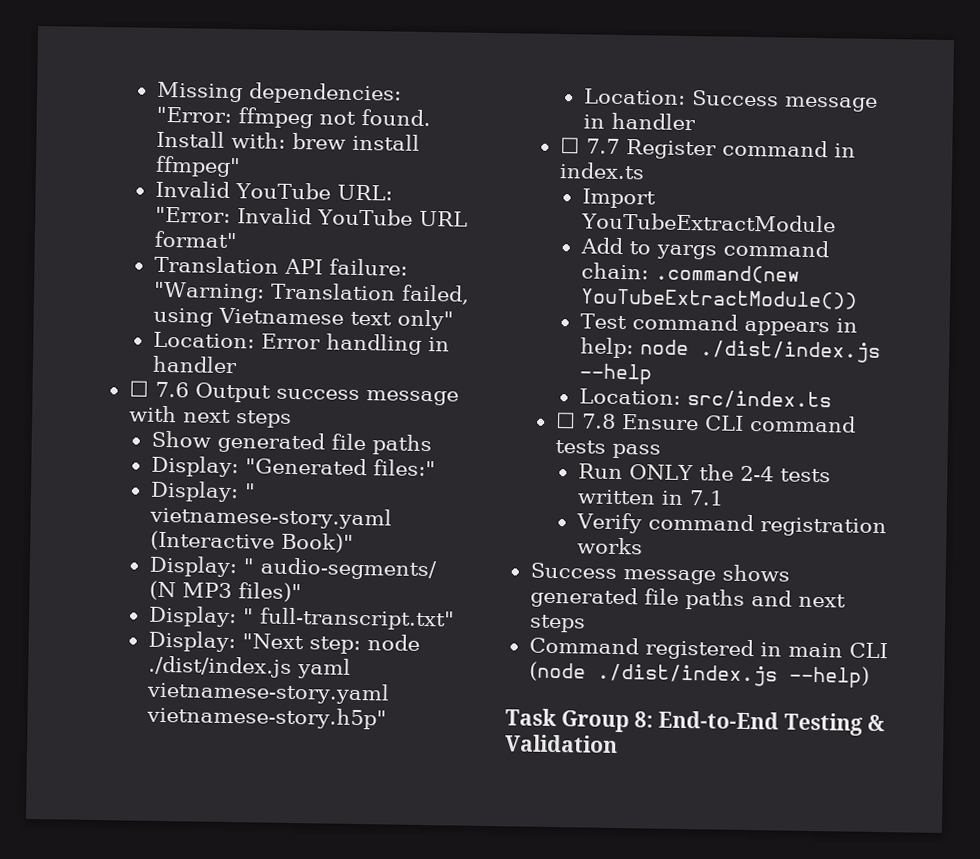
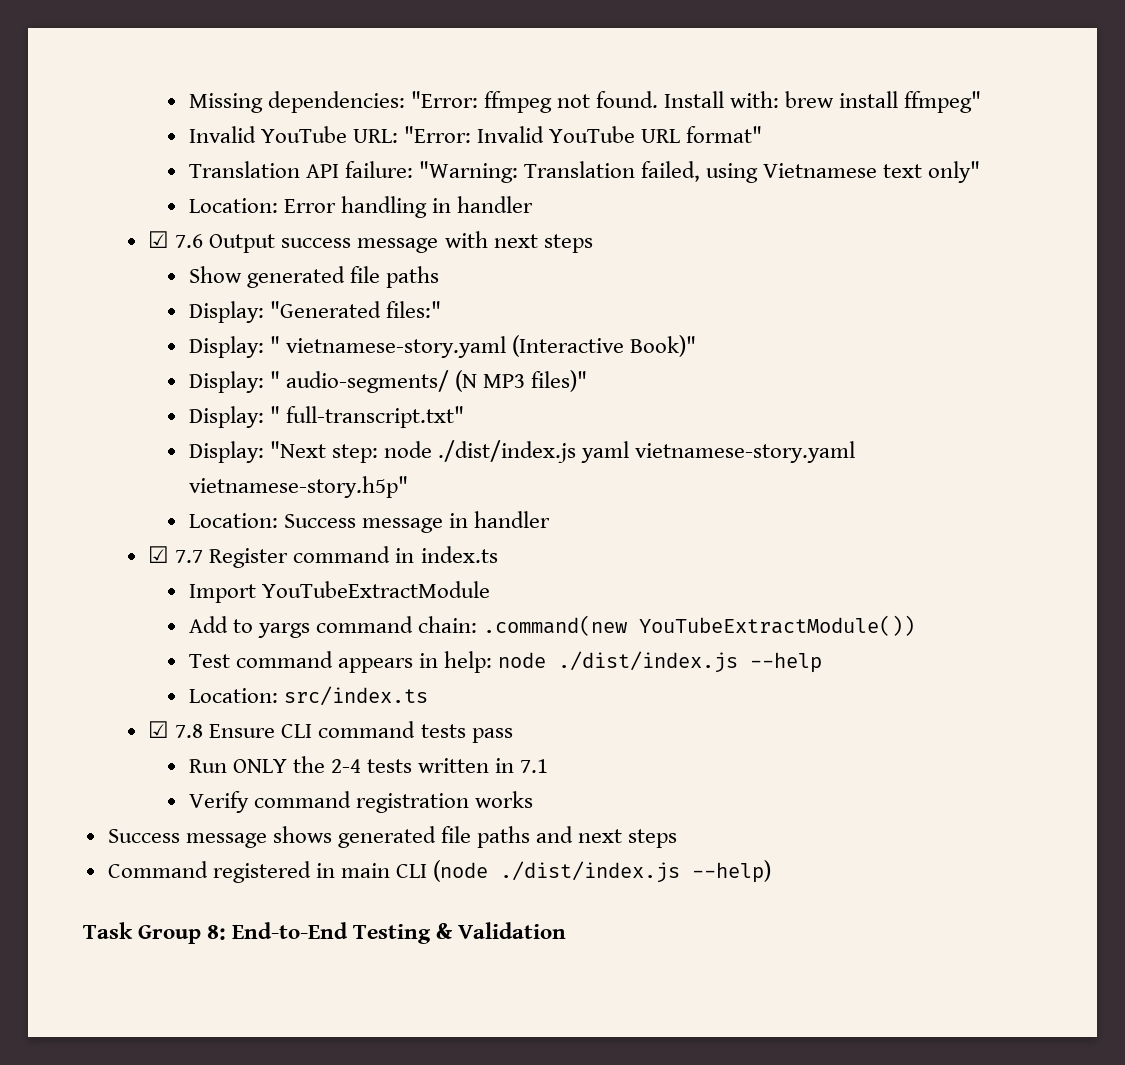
- ☐ 7.6 Output success message with next steps
+ ☑ 7.6 Output success message with next steps
- ☐ 7.7 Register command in index.ts
+ ☑ 7.7 Register command in index.ts
- ☐ 7.8 Ensure CLI command tests pass
+ ☑ 7.8 Ensure CLI command tests pass

